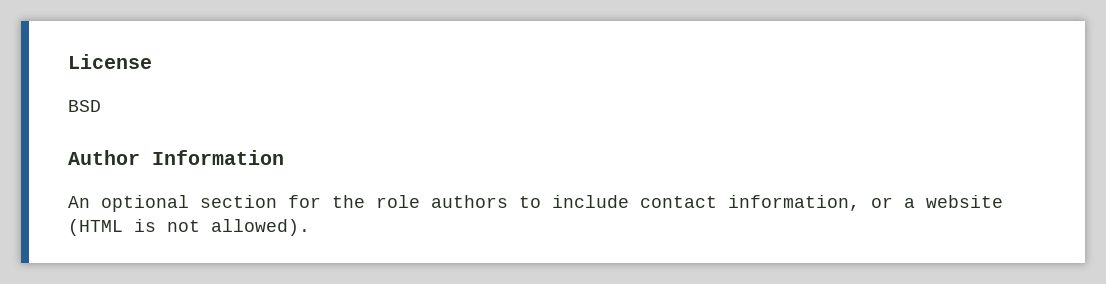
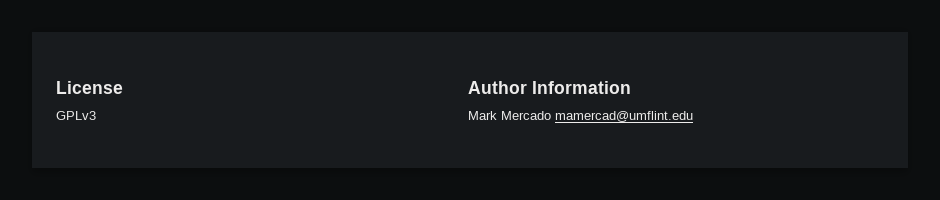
- BSD
+ GPLv3
- An optional section for the role authors to include contact information, or a website (HTML is not allowed).
+ Mark Mercado mamercad@umflint.edu

